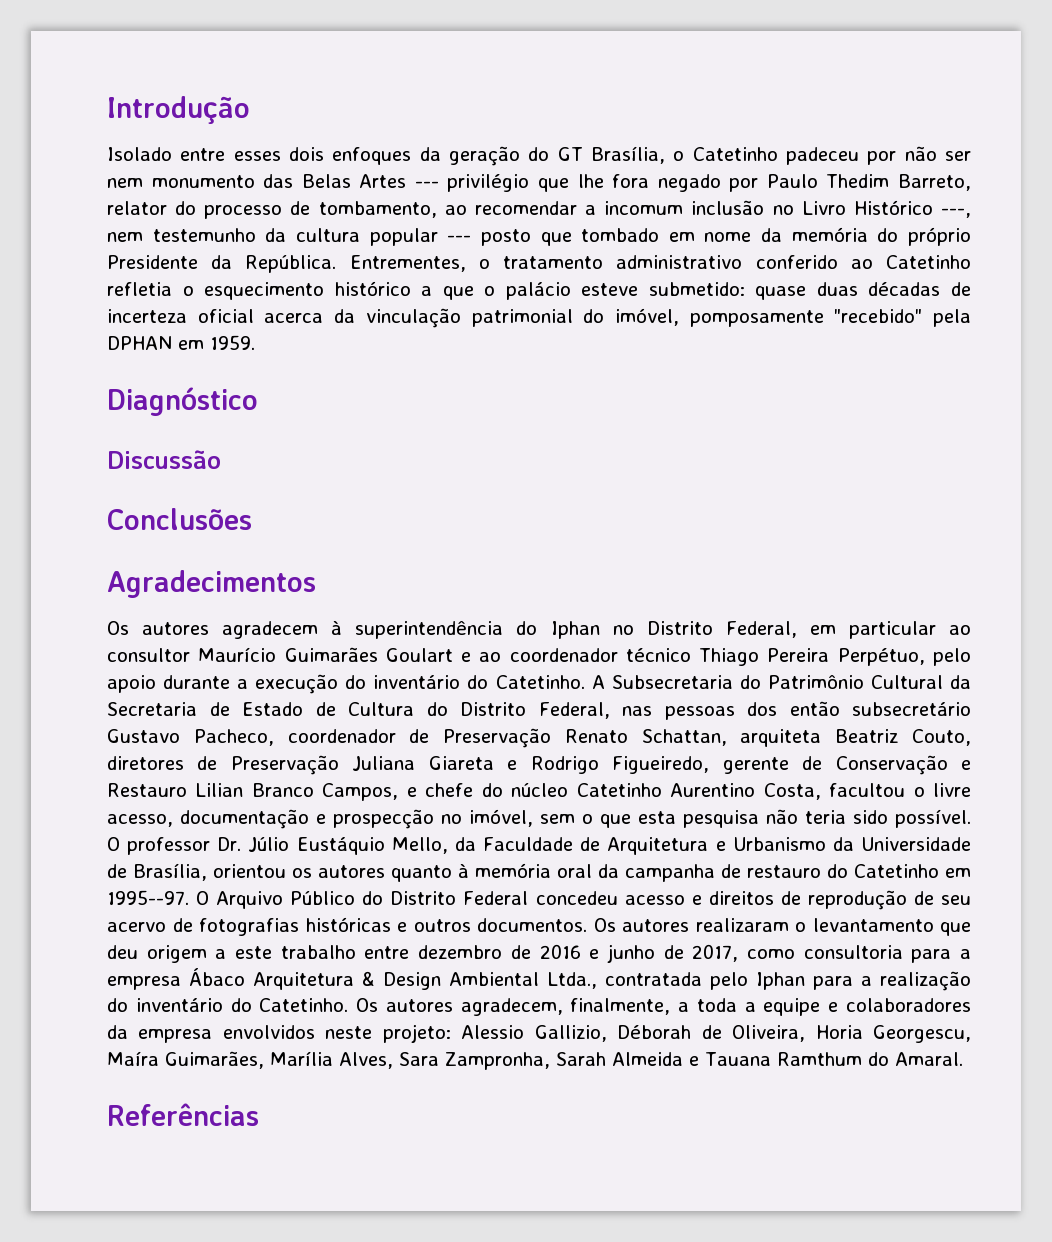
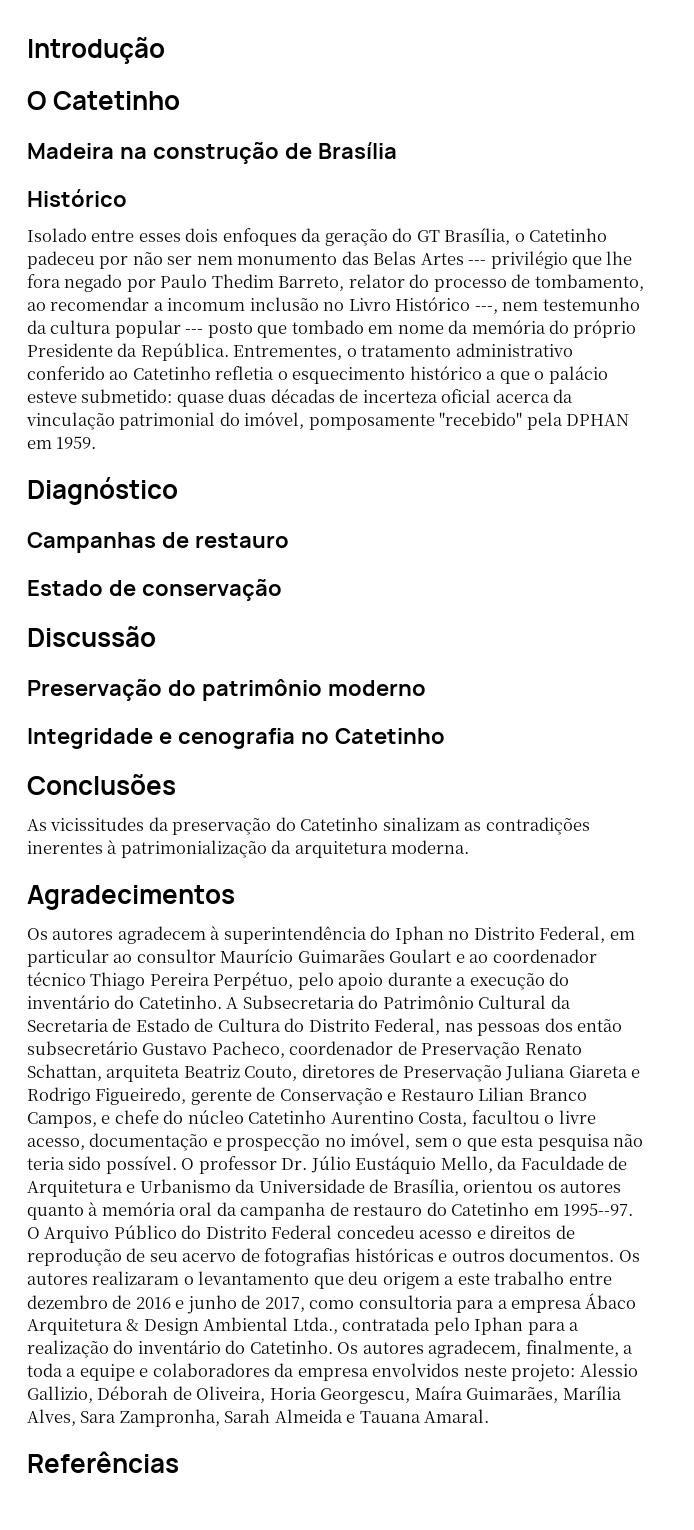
+ O Catetinho
+ Madeira na construção de Brasília
+ Histórico
+ Campanhas de restauro
+ Estado de conservação
  Discussão
+ Preservação do patrimônio moderno
+ Integridade e cenografia no Catetinho
  Conclusões
+ As vicissitudes da preservação do Catetinho sinalizam as contradições inerentes à patrimonialização da arquitetura moderna.
- Os autores agradecem, finalmente, a toda a equipe e colaboradores da empresa envolvidos neste projeto: Alessio Gallizio, Déborah de Oliveira, Horia Georgescu, Maíra Guimarães, Marília Alves, Sara Zampronha, Sarah Almeida e Tauana Ramthum do Amaral.
+ Os autores agradecem, finalmente, a toda a equipe e colaboradores da empresa envolvidos neste projeto: Alessio Gallizio, Déborah de Oliveira, Horia Georgescu, Maíra Guimarães, Marília Alves, Sara Zampronha, Sarah Almeida e Tauana Amaral.

